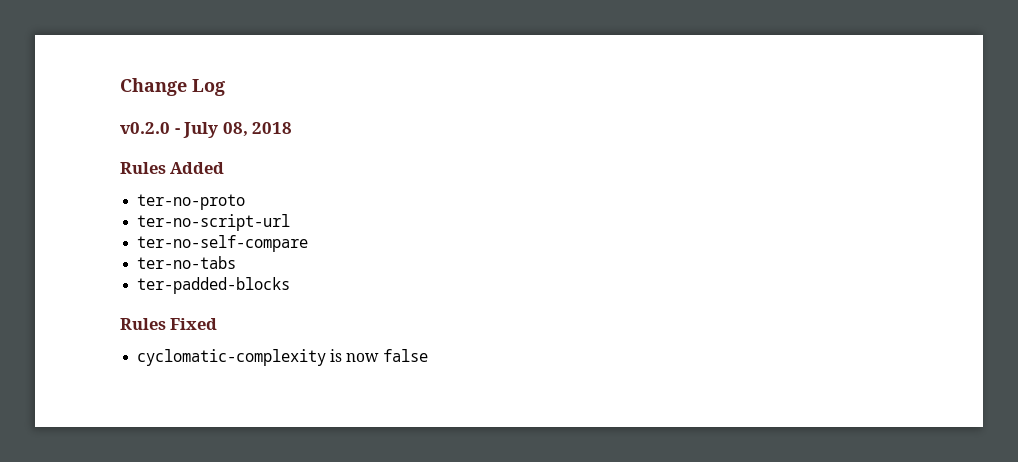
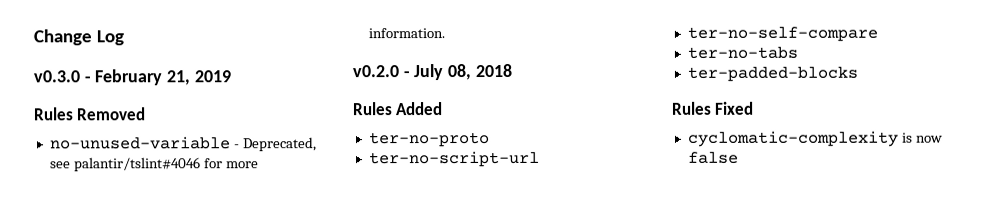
+ v0.3.0 - February 21, 2019
+ Rules Removed
+ no-unused-variable - Deprecated, see palantir/tslint#4046 for more information.

